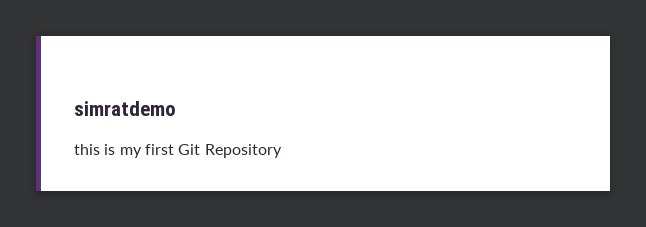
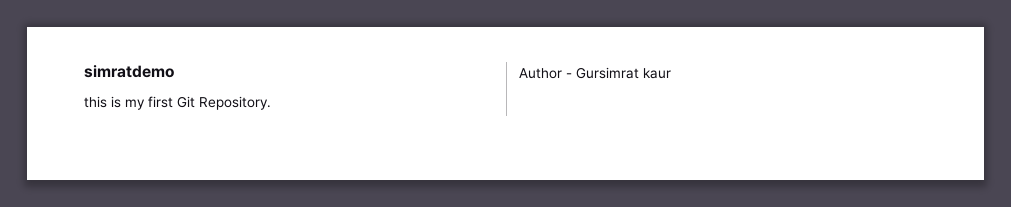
- this is my first Git Repository
+ this is my first Git Repository.
+ Author - Gursimrat kaur

